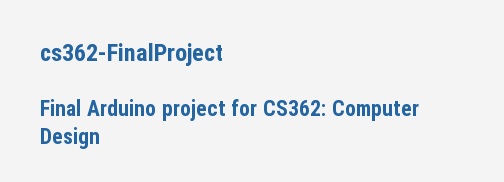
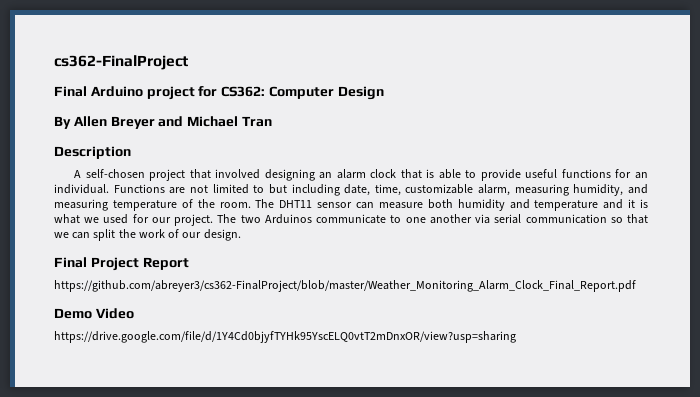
+ By Allen Breyer and Michael Tran
+ Description
+ A self-chosen project that involved designing an alarm clock that is able to provide useful functions for an individual. Functions are not limited to but including date, time, customizable alarm, measuring humidity, and measuring temperature of the room. The DHT11 sensor can measure both humidity and temperature and it is what we used for our project. The two Arduinos communicate to one another via serial communication so that we can split the work of our design.
+ Final Project Report
+ https://github.com/abreyer3/cs362-FinalProject/blob/master/Weather_Monitoring_Alarm_Clock_Final_Report.pdf
+ Demo Video
+ https://drive.google.com/file/d/1Y4Cd0bjyfTYHk95YscELQ0vtT2mDnxOR/view?usp=sharing

